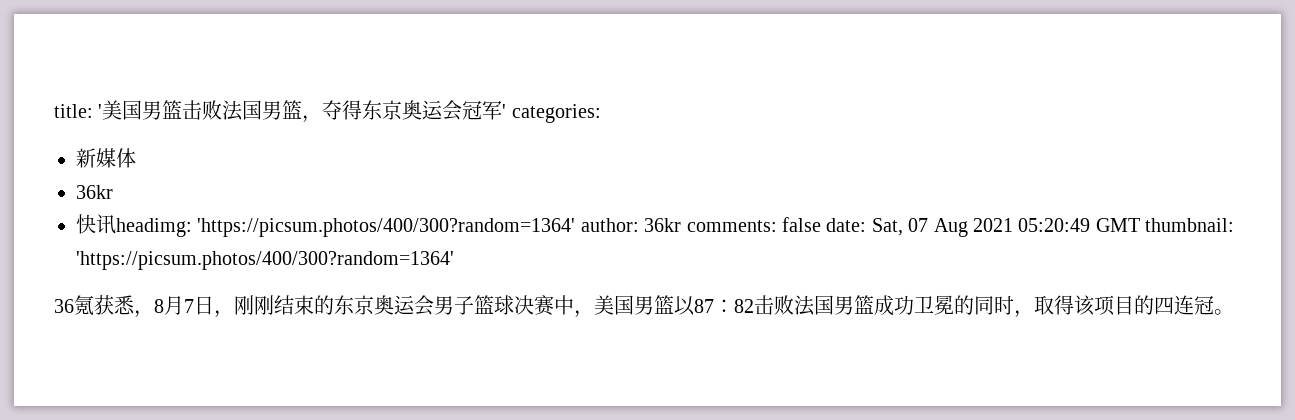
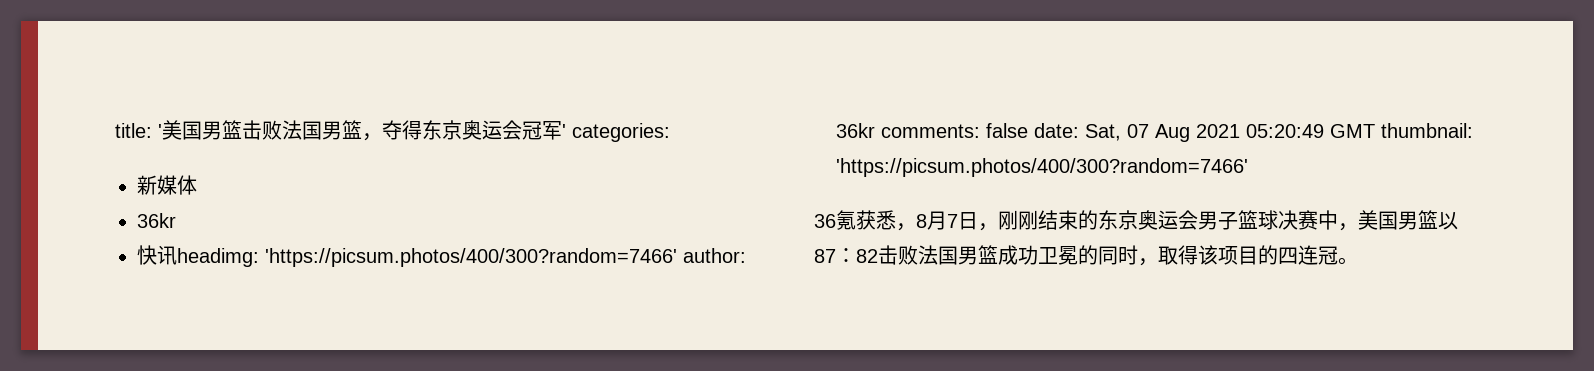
- 快讯headimg: 'https://picsum.photos/400/300?random=1364' author: 36kr comments: false date: Sat, 07 Aug 2021 05:20:49 GMT thumbnail: 'https://picsum.photos/400/300?random=1364'
+ 快讯headimg: 'https://picsum.photos/400/300?random=7466' author: 36kr comments: false date: Sat, 07 Aug 2021 05:20:49 GMT thumbnail: 'https://picsum.photos/400/300?random=7466'

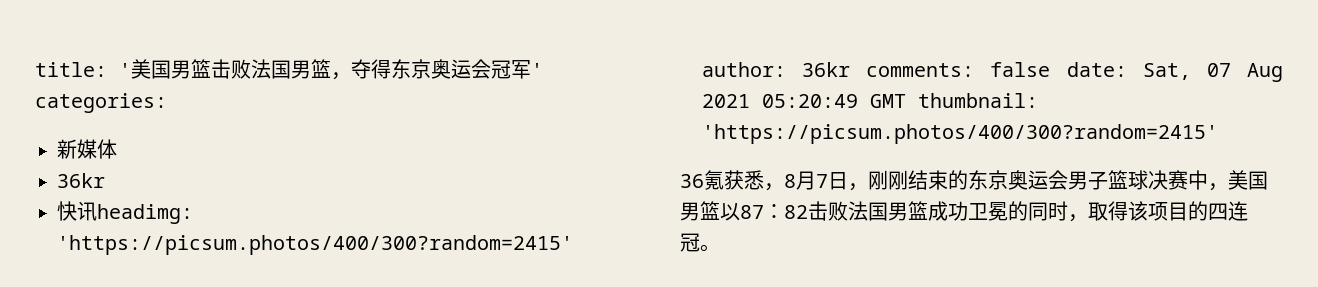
- 快讯headimg: 'https://picsum.photos/400/300?random=7466' author: 36kr comments: false date: Sat, 07 Aug 2021 05:20:49 GMT thumbnail: 'https://picsum.photos/400/300?random=7466'
+ 快讯headimg: 'https://picsum.photos/400/300?random=2415' author: 36kr comments: false date: Sat, 07 Aug 2021 05:20:49 GMT thumbnail: 'https://picsum.photos/400/300?random=2415'

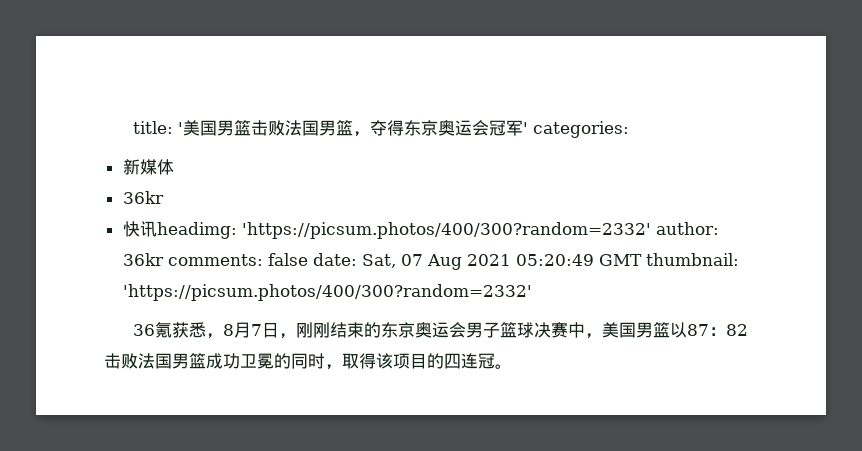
- 快讯headimg: 'https://picsum.photos/400/300?random=2415' author: 36kr comments: false date: Sat, 07 Aug 2021 05:20:49 GMT thumbnail: 'https://picsum.photos/400/300?random=2415'
+ 快讯headimg: 'https://picsum.photos/400/300?random=2332' author: 36kr comments: false date: Sat, 07 Aug 2021 05:20:49 GMT thumbnail: 'https://picsum.photos/400/300?random=2332'

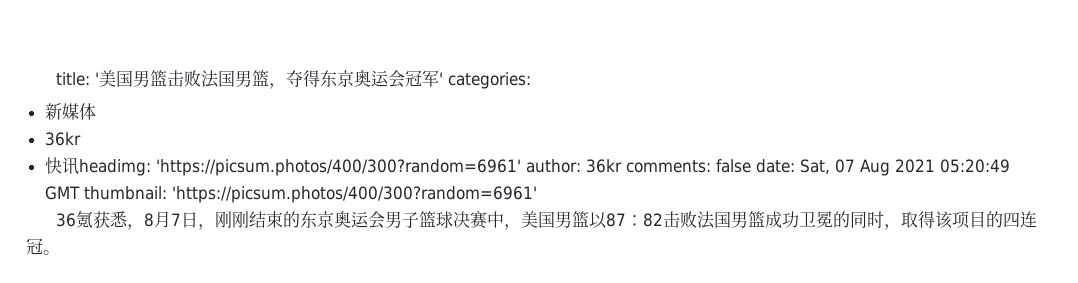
- 快讯headimg: 'https://picsum.photos/400/300?random=2332' author: 36kr comments: false date: Sat, 07 Aug 2021 05:20:49 GMT thumbnail: 'https://picsum.photos/400/300?random=2332'
+ 快讯headimg: 'https://picsum.photos/400/300?random=6961' author: 36kr comments: false date: Sat, 07 Aug 2021 05:20:49 GMT thumbnail: 'https://picsum.photos/400/300?random=6961'

